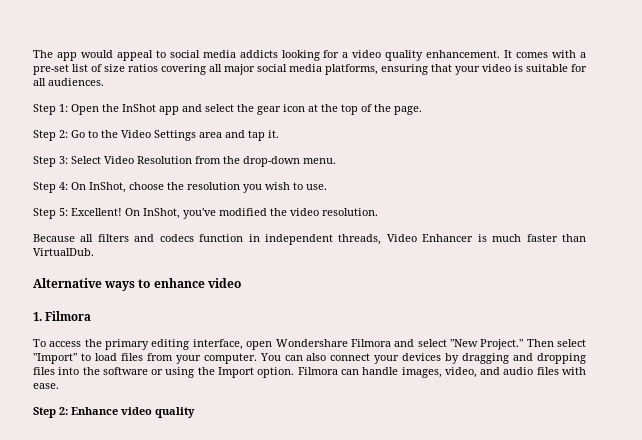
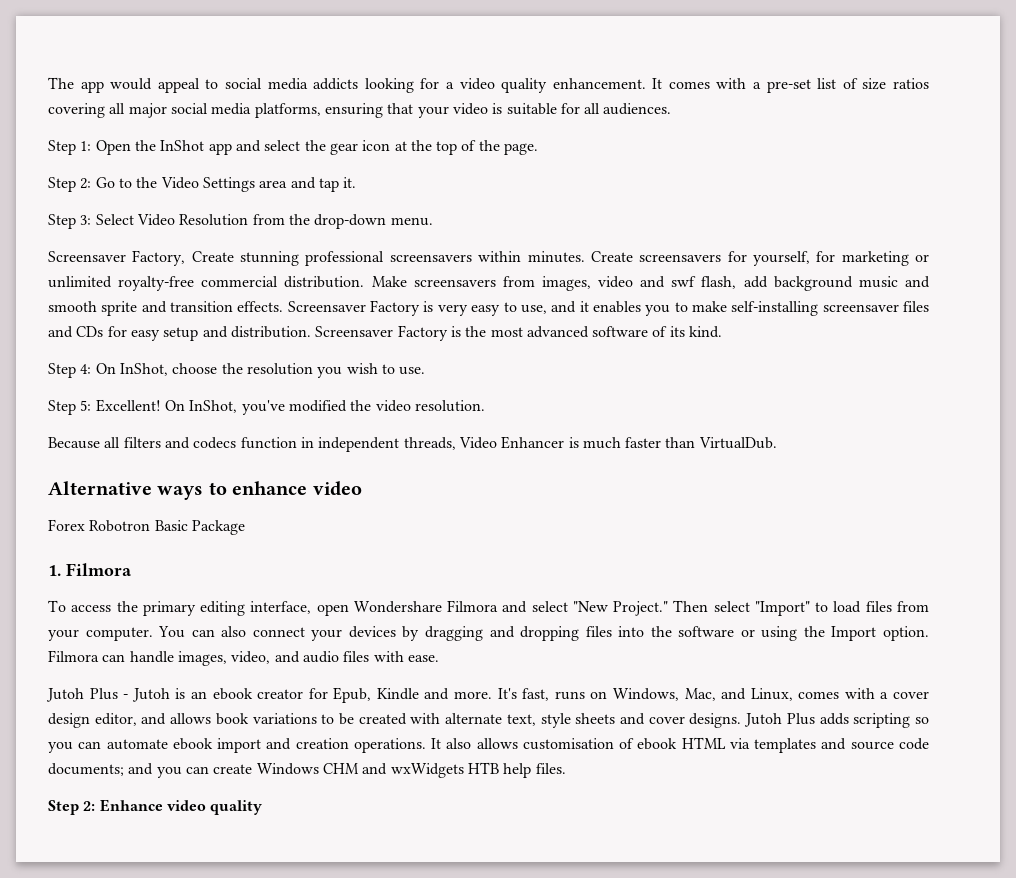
+ Screensaver Factory, Create stunning professional screensavers within minutes. Create screensavers for yourself, for marketing or unlimited royalty-free commercial distribution. Make screensavers from images, video and swf flash, add background music and smooth sprite and transition effects. Screensaver Factory is very easy to use, and it enables you to make self-installing screensaver files and CDs for easy setup and distribution. Screensaver Factory is the most advanced software of its kind.
+ Forex Robotron Basic Package
+ Jutoh Plus - Jutoh is an ebook creator for Epub, Kindle and more. It's fast, runs on Windows, Mac, and Linux, comes with a cover design editor, and allows book variations to be created with alternate text, style sheets and cover designs. Jutoh Plus adds scripting so you can automate ebook import and creation operations. It also allows customisation of ebook HTML via templates and source code documents; and you can create Windows CHM and wxWidgets HTB help files.

